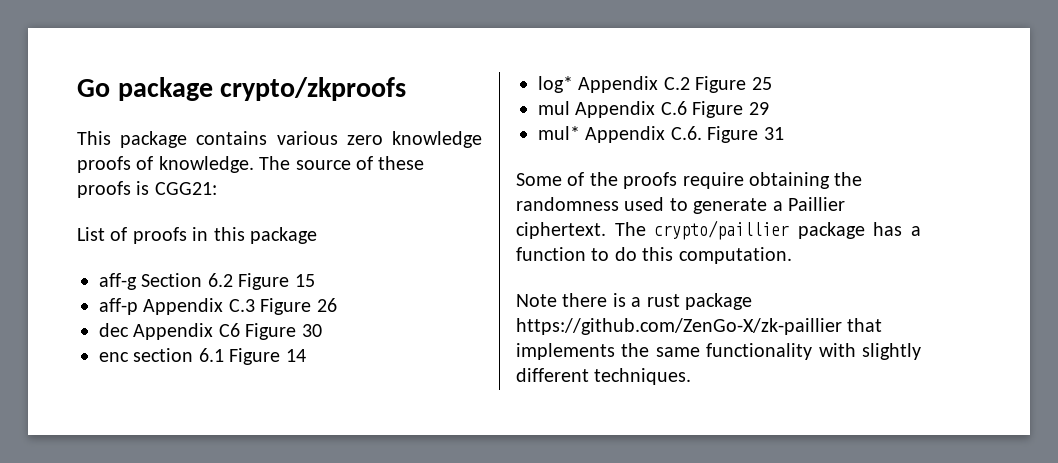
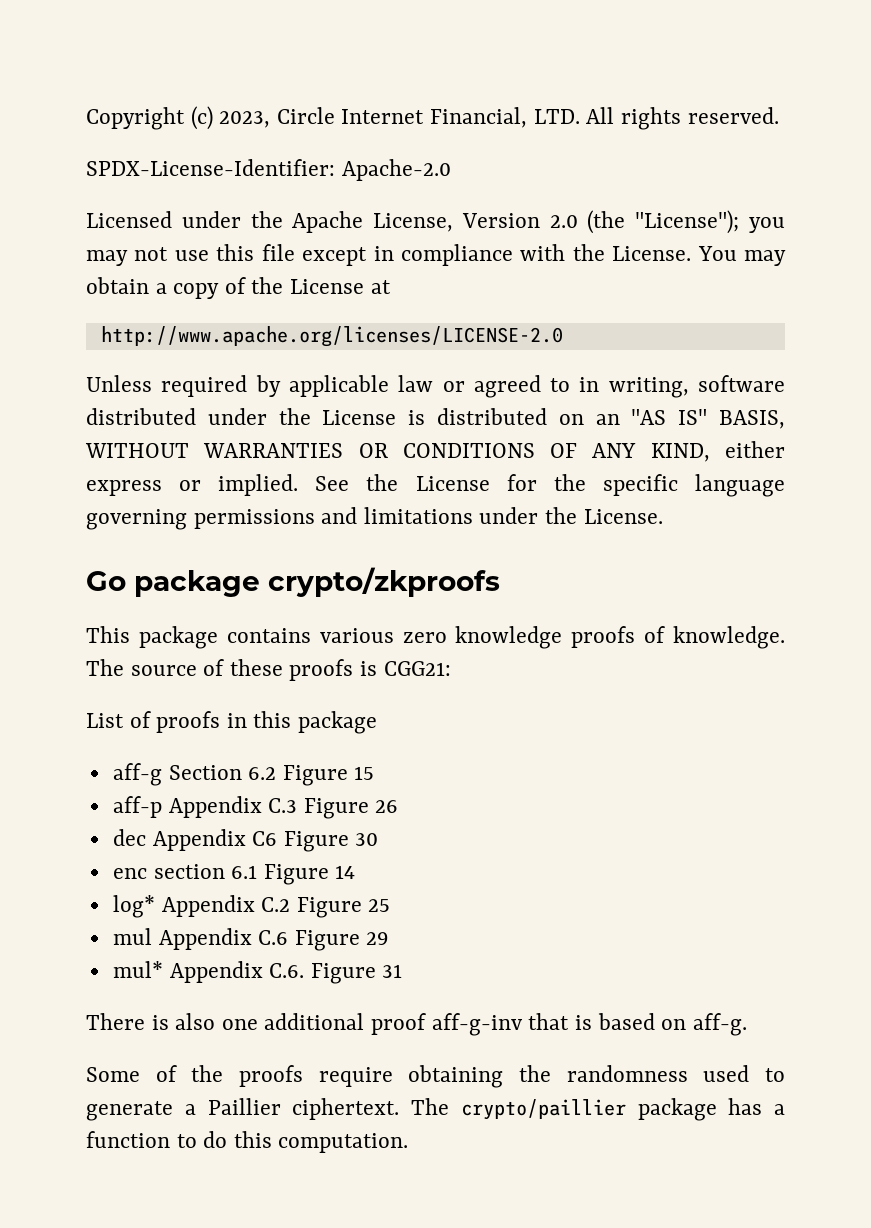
+ Copyright (c) 2023, Circle Internet Financial, LTD. All rights reserved.
+ SPDX-License-Identifier: Apache-2.0
+ Licensed under the Apache License, Version 2.0 (the "License"); you may not use this file except in compliance with the License. You may obtain a copy of the License at
+ http://www.apache.org/licenses/LICENSE-2.0
+ Unless required by applicable law or agreed to in writing, software distributed under the License is distributed on an "AS IS" BASIS, WITHOUT WARRANTIES OR CONDITIONS OF ANY KIND, either express or implied. See the License for the specific language governing permissions and limitations under the License.
+ There is also one additional proof aff-g-inv that is based on aff-g.
- Note there is a rust package https://github.com/ZenGo-X/zk-paillier that implements the same functionality with slightly different techniques.

